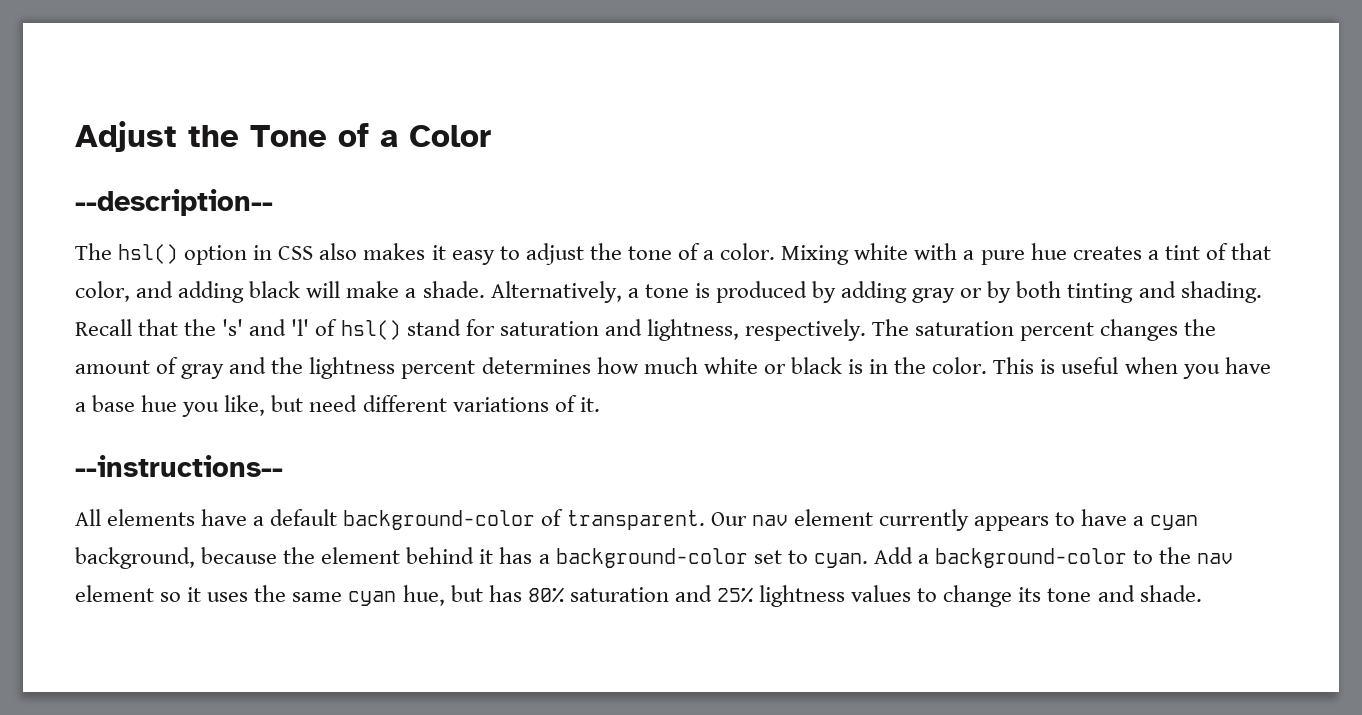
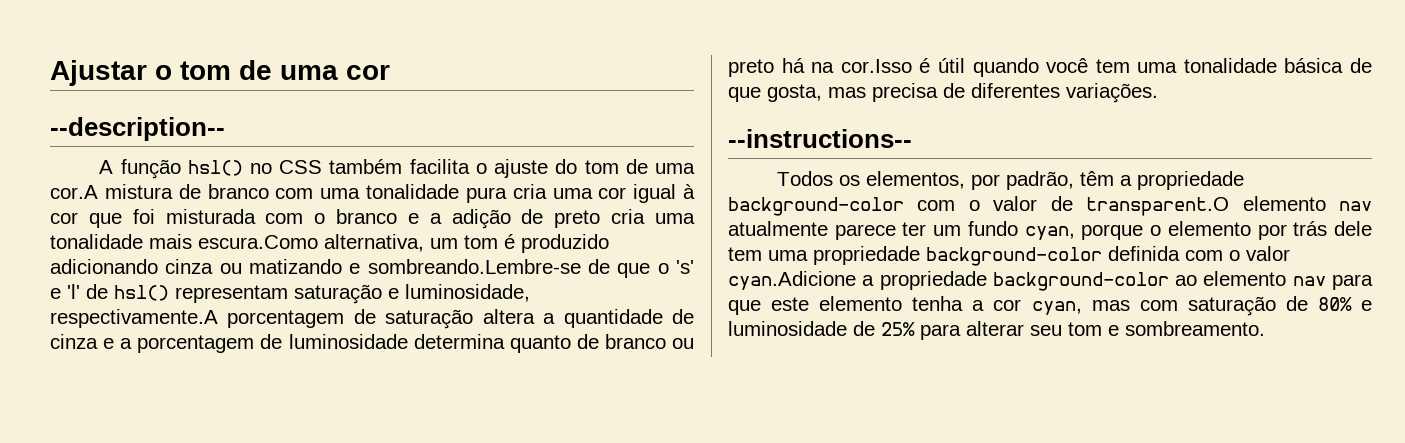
- Adjust the Tone of a Color
+ Ajustar o tom de uma cor
  --description--
- The hsl() option in CSS also makes it easy to adjust the tone of a color. Mixing white with a pure hue creates a tint of that color, and adding black will make a shade. Alternatively, a tone is produced by adding gray or by both tinting and shading. Recall that the 's' and 'l' of hsl() stand for saturation and lightness, respectively. The saturation percent changes the amount of gray and the lightness percent determines how much white or black is in the color. This is useful when you have a base hue you like, but need different variations of it.
+ A função hsl() no CSS também facilita o ajuste do tom de uma cor.A mistura de branco com uma tonalidade pura cria uma cor igual à cor que foi misturada com o branco e a adição de preto cria uma tonalidade mais escura.Como alternativa, um tom é produzido adicionando cinza ou matizando e sombreando.Lembre-se de que o 's' e 'l' de hsl() representam saturação e luminosidade, respectivamente.A porcentagem de saturação altera a quantidade de cinza e a porcentagem de luminosidade determina quanto de branco ou preto há na cor.Isso é útil quando você tem uma tonalidade básica de que gosta, mas precisa de diferentes variações.
  --instructions--
- All elements have a default background-color of transparent. Our nav element currently appears to have a cyan background, because the element behind it has a background-color set to cyan. Add a background-color to the nav element so it uses the same cyan hue, but has 80% saturation and 25% lightness values to change its tone and shade.
+ Todos os elementos, por padrão, têm a propriedade background-color com o valor de transparent.O elemento nav atualmente parece ter um fundo cyan, porque o elemento por trás dele tem uma propriedade background-color definida com o valor cyan.Adicione a propriedade background-color ao elemento nav para que este elemento tenha a cor cyan, mas com saturação de 80% e luminosidade de 25% para alterar seu tom e sombreamento.

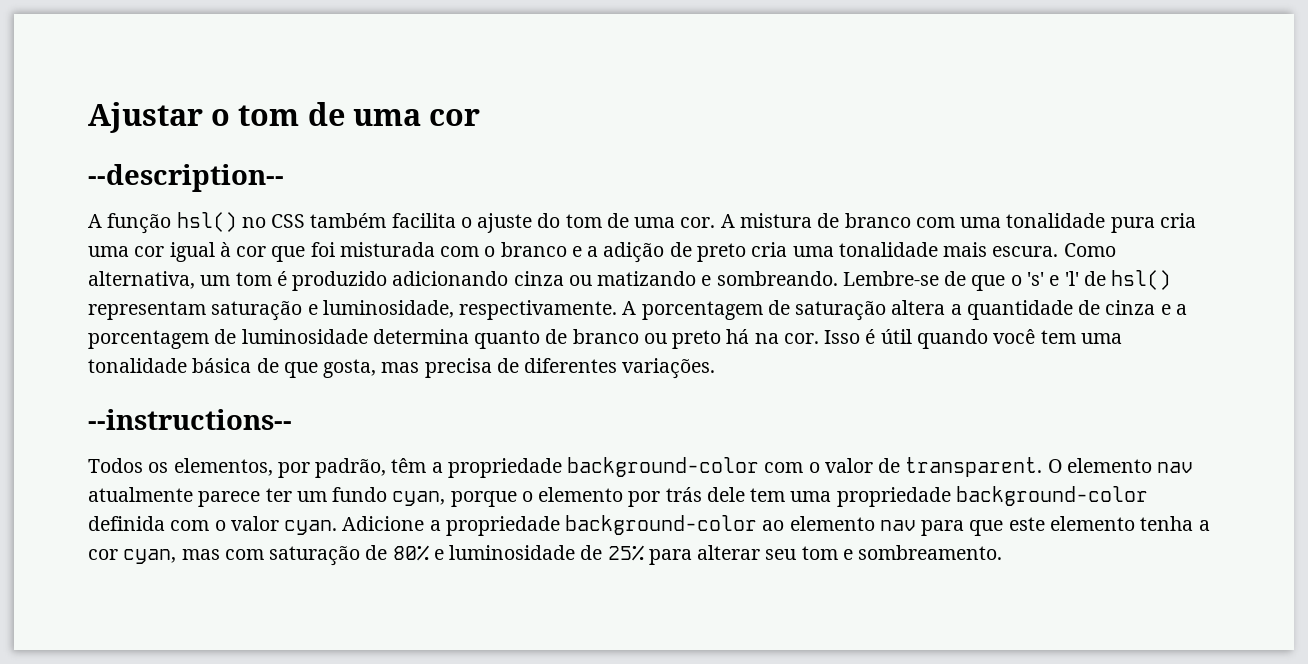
- A função hsl() no CSS também facilita o ajuste do tom de uma cor.A mistura de branco com uma tonalidade pura cria uma cor igual à cor que foi misturada com o branco e a adição de preto cria uma tonalidade mais escura.Como alternativa, um tom é produzido adicionando cinza ou matizando e sombreando.Lembre-se de que o 's' e 'l' de hsl() representam saturação e luminosidade, respectivamente.A porcentagem de saturação altera a quantidade de cinza e a porcentagem de luminosidade determina quanto de branco ou preto há na cor.Isso é útil quando você tem uma tonalidade básica de que gosta, mas precisa de diferentes variações.
+ A função hsl() no CSS também facilita o ajuste do tom de uma cor. A mistura de branco com uma tonalidade pura cria uma cor igual à cor que foi misturada com o branco e a adição de preto cria uma tonalidade mais escura. Como alternativa, um tom é produzido adicionando cinza ou matizando e sombreando. Lembre-se de que o 's' e 'l' de hsl() representam saturação e luminosidade, respectivamente. A porcentagem de saturação altera a quantidade de cinza e a porcentagem de luminosidade determina quanto de branco ou preto há na cor. Isso é útil quando você tem uma tonalidade básica de que gosta, mas precisa de diferentes variações.
- Todos os elementos, por padrão, têm a propriedade background-color com o valor de transparent.O elemento nav atualmente parece ter um fundo cyan, porque o elemento por trás dele tem uma propriedade background-color definida com o valor cyan.Adicione a propriedade background-color ao elemento nav para que este elemento tenha a cor cyan, mas com saturação de 80% e luminosidade de 25% para alterar seu tom e sombreamento.
+ Todos os elementos, por padrão, têm a propriedade background-color com o valor de transparent. O elemento nav atualmente parece ter um fundo cyan, porque o elemento por trás dele tem uma propriedade background-color definida com o valor cyan. Adicione a propriedade background-color ao elemento nav para que este elemento tenha a cor cyan, mas com saturação de 80% e luminosidade de 25% para alterar seu tom e sombreamento.

